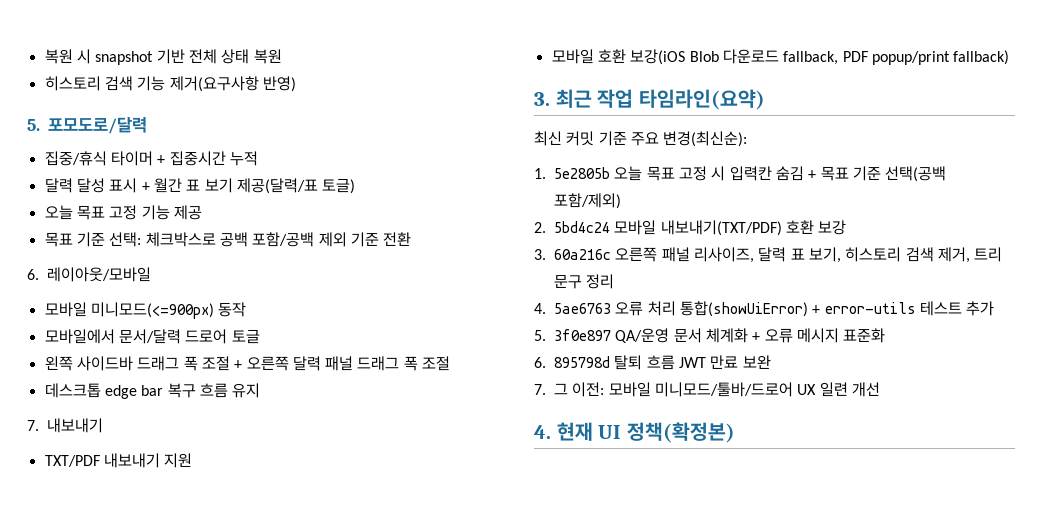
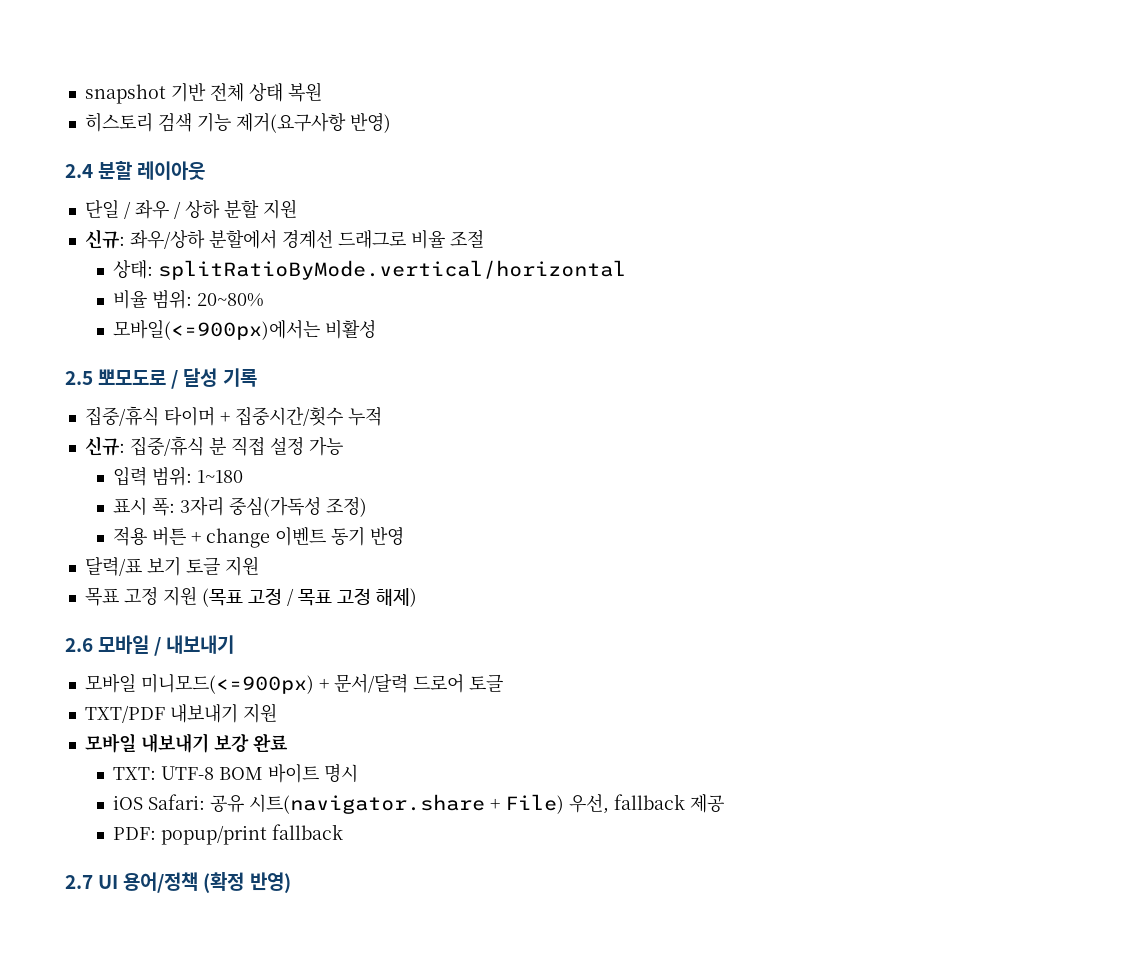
- 복원 시 snapshot 기반 전체 상태 복원
+ snapshot 기반 전체 상태 복원
- 5. 포모도로/달력
+ 2.4 분할 레이아웃
+ 단일 / 좌우 / 상하 분할 지원
+ 신규: 좌우/상하 분할에서 경계선 드래그로 비율 조절
+ 상태: splitRatioByMode.vertical/horizontal
+ 비율 범위: 20~80%
+ 모바일(<=900px)에서는 비활성
+ 2.5 뽀모도로 / 달성 기록
- 집중/휴식 타이머 + 집중시간 누적
+ 집중/휴식 타이머 + 집중시간/횟수 누적
- 달력 달성 표시 + 월간 표 보기 제공(달력/표 토글)
- 오늘 목표 고정 기능 제공
- 목표 기준 선택: 체크박스로 공백 포함/공백 제외 기준 전환
- 6. 레이아웃/모바일
+ 신규: 집중/휴식 분 직접 설정 가능
+ 입력 범위: 1~180
+ 표시 폭: 3자리 중심(가독성 조정)
+ 적용 버튼 + change 이벤트 동기 반영
+ 달력/표 보기 토글 지원
+ 목표 고정 지원 (목표 고정 / 목표 고정 해제)
+ 2.6 모바일 / 내보내기
- 모바일 미니모드(<=900px) 동작
- 모바일에서 문서/달력 드로어 토글
+ 모바일 미니모드(<=900px) + 문서/달력 드로어 토글
- 왼쪽 사이드바 드래그 폭 조절 + 오른쪽 달력 패널 드래그 폭 조절
- 데스크톱 edge bar 복구 흐름 유지
- 7. 내보내기
  TXT/PDF 내보내기 지원
- 모바일 호환 보강(iOS Blob 다운로드 fallback, PDF popup/print fallback)
- 3. 최근 작업 타임라인(요약)
- 최신 커밋 기준 주요 변경(최신순):
- 1. 5e2805b 오늘 목표 고정 시 입력칸 숨김 + 목표 기준 선택(공백 포함/제외)
- 2. 5bd4c24 모바일 내보내기(TXT/PDF) 호환 보강
- 3. 60a216c 오른쪽 패널 리사이즈, 달력 표 보기, 히스토리 검색 제거, 트리 문구 정리
- 4. 5ae6763 오류 처리 통합(showUiError) + error-utils 테스트 추가
- 5. 3f0e897 QA/운영 문서 체계화 + 오류 메시지 표준화
- 6. 895798d 탈퇴 흐름 JWT 만료 보완
- 7. 그 이전: 모바일 미니모드/툴바/드로어 UX 일련 개선
- 4. 현재 UI 정책(확정본)
+ 모바일 내보내기 보강 완료
+ TXT: UTF-8 BOM 바이트 명시
+ iOS Safari: 공유 시트(navigator.share + File) 우선, fallback 제공
+ PDF: popup/print fallback
+ 2.7 UI 용어/정책 (확정 반영)

